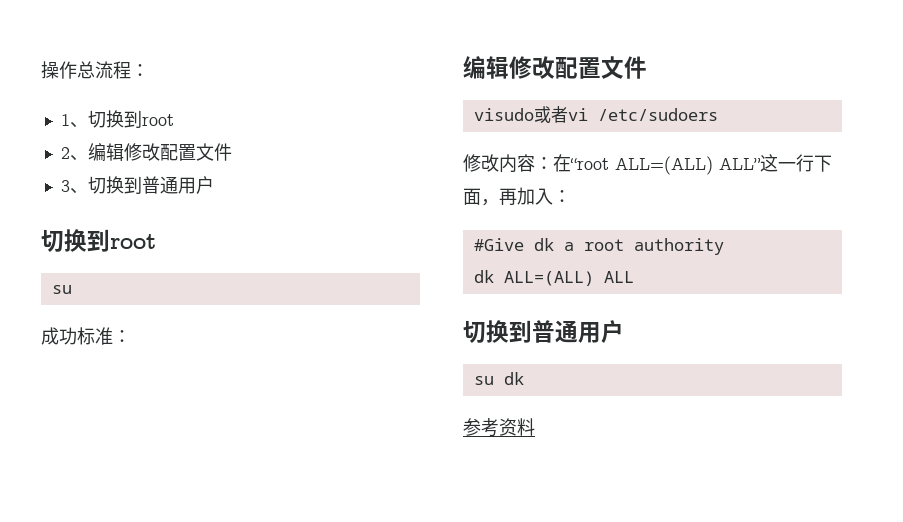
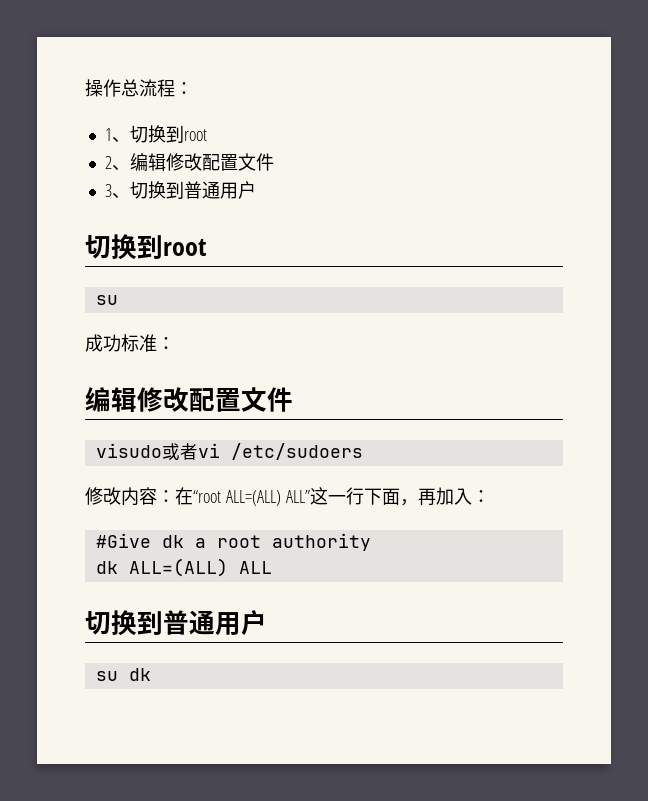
- 参考资料

